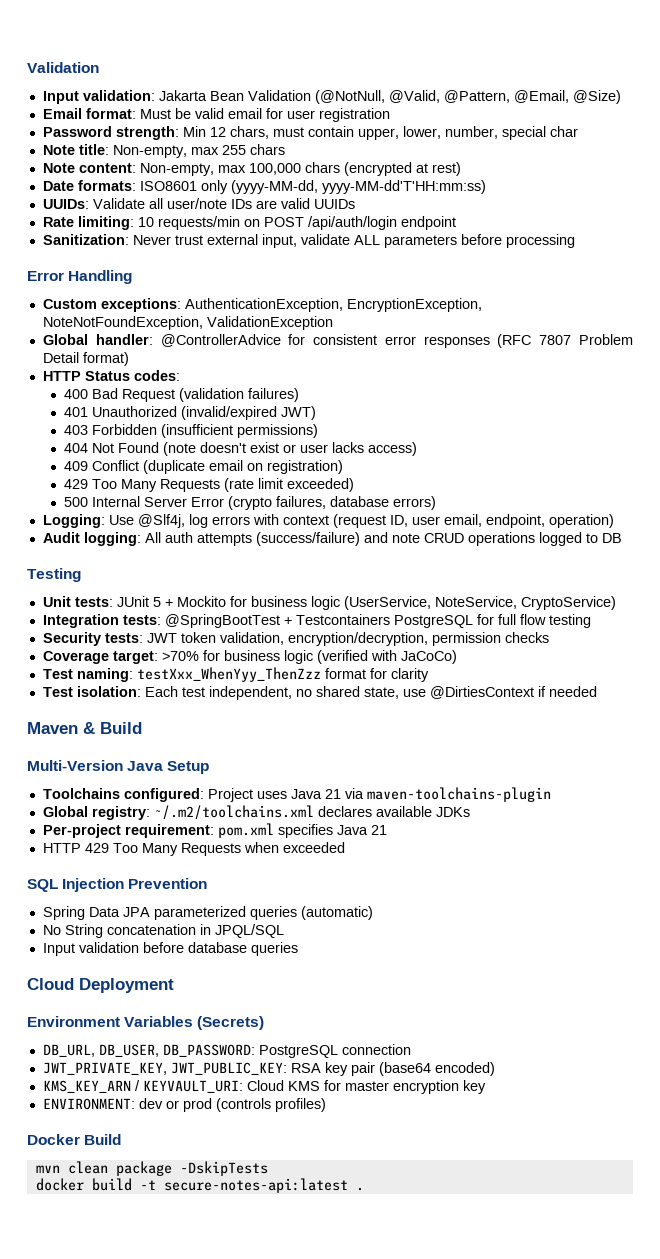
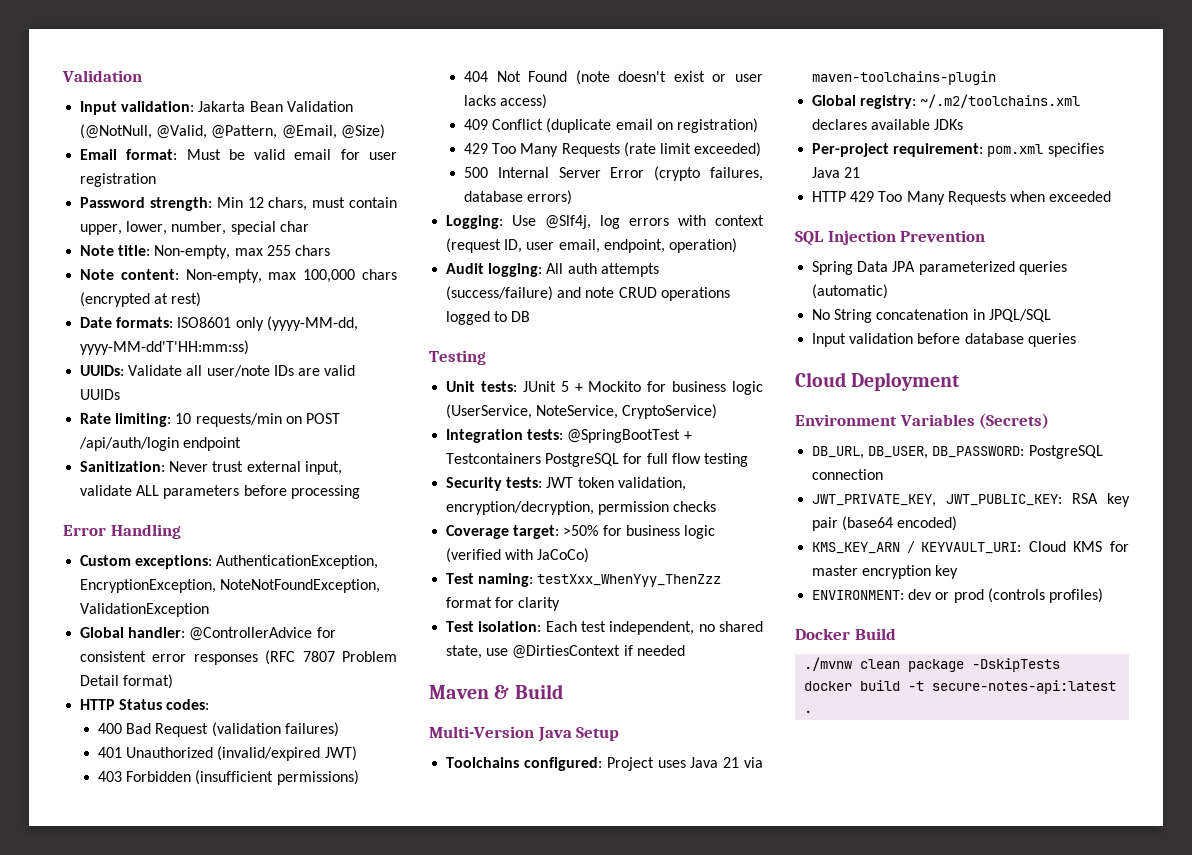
- Coverage target: >70% for business logic (verified with JaCoCo)
+ Coverage target: >50% for business logic (verified with JaCoCo)
- mvn clean package -DskipTests
+ ./mvnw clean package -DskipTests

